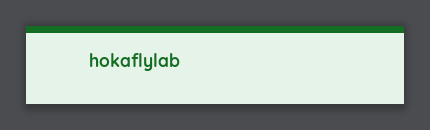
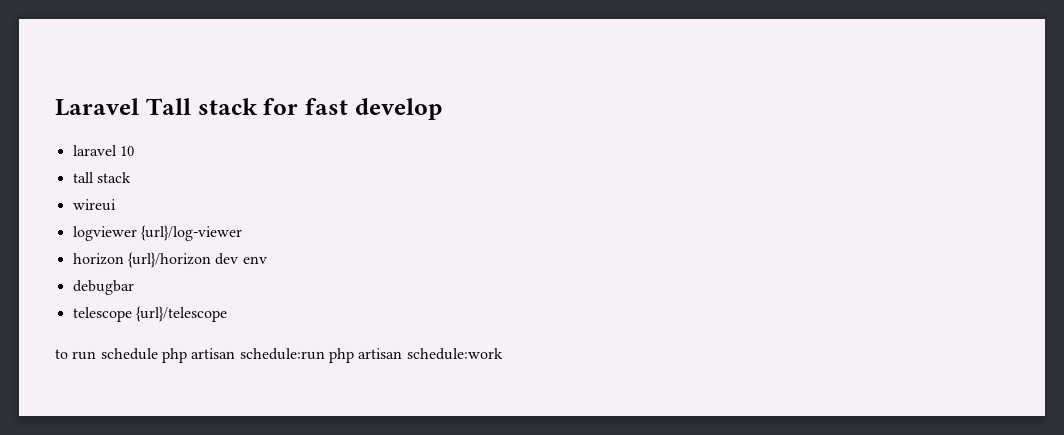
- hokaflylab
+ Laravel Tall stack for fast develop
+ laravel 10
+ tall stack
+ wireui
+ logviewer {url}/log-viewer
+ horizon {url}/horizon dev env
+ debugbar
+ telescope {url}/telescope
+ to run schedule php artisan schedule:run php artisan schedule:work

